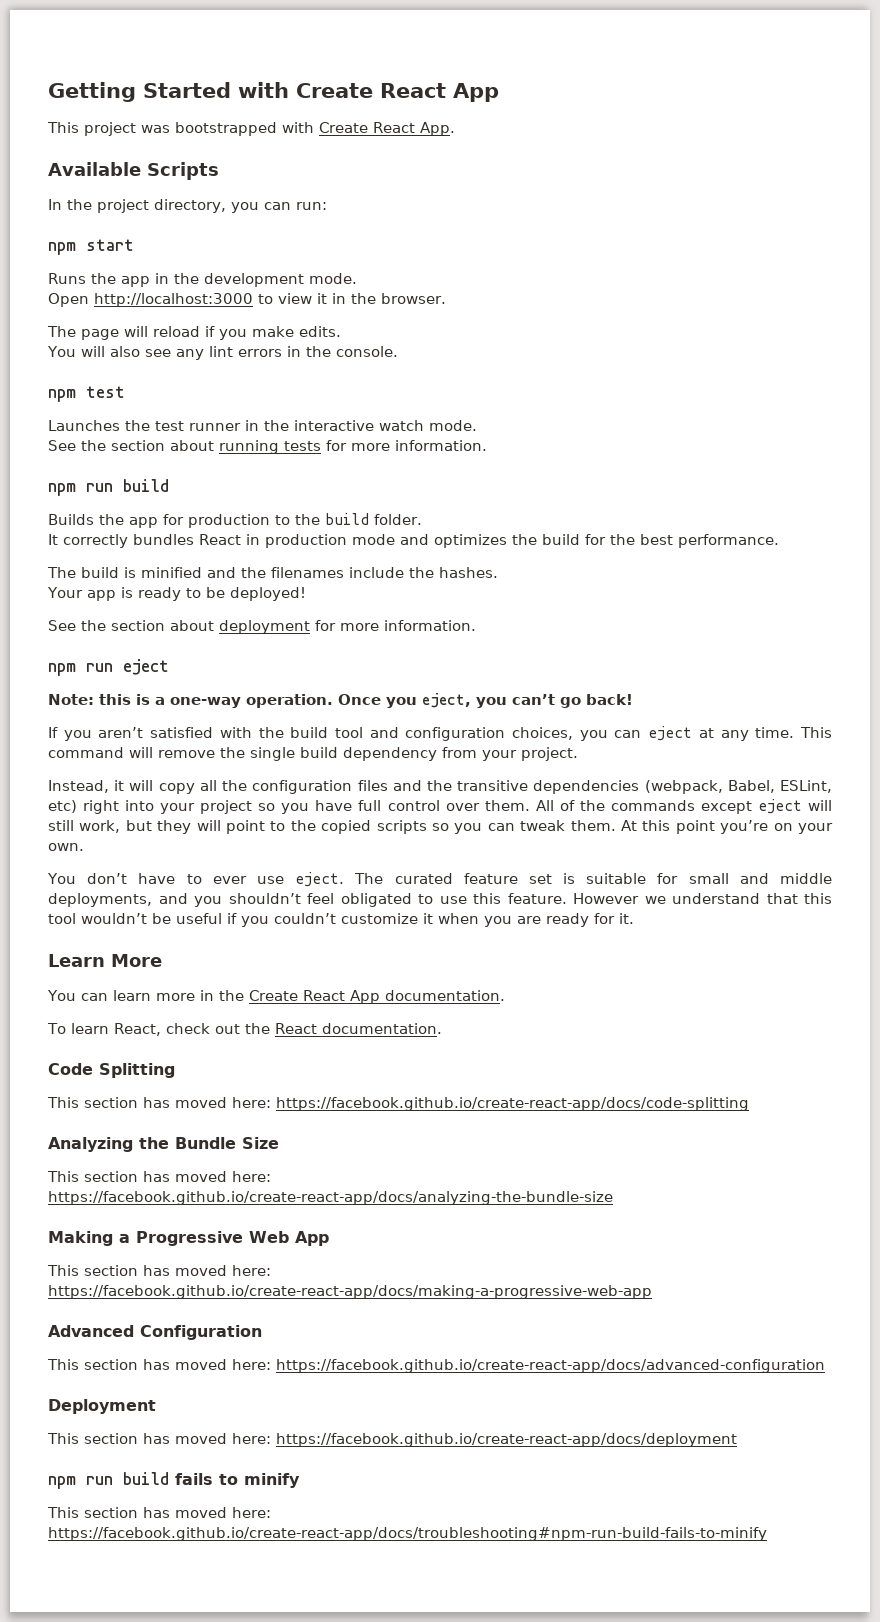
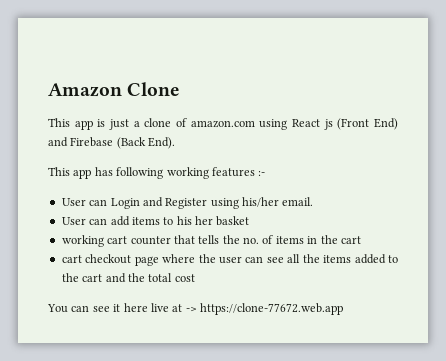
- Getting Started with Create React App
- This project was bootstrapped with Create React App.
- Available Scripts
- In the project directory, you can run:
- npm start
- Runs the app in the development mode.
- Open http://localhost:3000 to view it in the browser.
- The page will reload if you make edits.
- You will also see any lint errors in the console.
- npm test
- Launches the test runner in the interactive watch mode.
- See the section about running tests for more information.
- npm run build
- Builds the app for production to the build folder.
- It correctly bundles React in production mode and optimizes the build for the best performance.
- The build is minified and the filenames include the hashes.
- Your app is ready to be deployed!
- See the section about deployment for more information.
- npm run eject
- Note: this is a one-way operation. Once you eject, you can’t go back!
- If you aren’t satisfied with the build tool and configuration choices, you can eject at any time. This command will remove the single build dependency from your project.
- Instead, it will copy all the configuration files and the transitive dependencies (webpack, Babel, ESLint, etc) right into your project so you have full control over them. All of the commands except eject will still work, but they will point to the copied scripts so you can tweak them. At this point you’re on your own.
- You don’t have to ever use eject. The curated feature set is suitable for small and middle deployments, and you shouldn’t feel obligated to use this feature. However we understand that this tool wouldn’t be useful if you couldn’t customize it when you are ready for it.
- Learn More
- You can learn more in the Create React App documentation.
- To learn React, check out the React documentation.
- Code Splitting
- This section has moved here: https://facebook.github.io/create-react-app/docs/code-splitting
- Analyzing the Bundle Size
- This section has moved here: https://facebook.github.io/create-react-app/docs/analyzing-the-bundle-size
- Making a Progressive Web App
- This section has moved here: https://facebook.github.io/create-react-app/docs/making-a-progressive-web-app
- Advanced Configuration
- This section has moved here: https://facebook.github.io/create-react-app/docs/advanced-configuration
- Deployment
- This section has moved here: https://facebook.github.io/create-react-app/docs/deployment
- npm run build fails to minify
- This section has moved here: https://facebook.github.io/create-react-app/docs/troubleshooting#npm-run-build-fails-to-minify
+ Amazon Clone
+ This app is just a clone of amazon.com using React js (Front End) and Firebase (Back End).
+ This app has following working features :-
+ User can Login and Register using his/her email.
+ User can add items to his her basket
+ working cart counter that tells the no. of items in the cart
+ cart checkout page where the user can see all the items added to the cart and the total cost
+ You can see it here live at -> https://clone-77672.web.app

